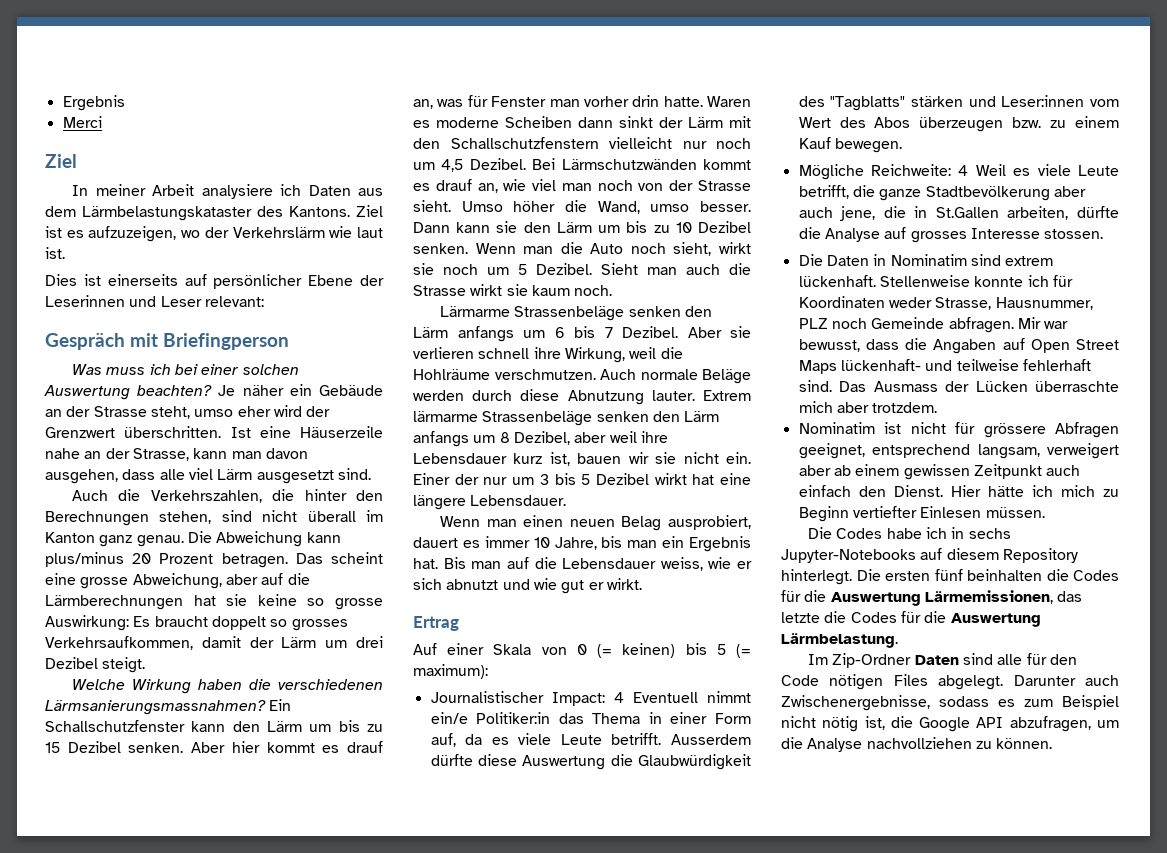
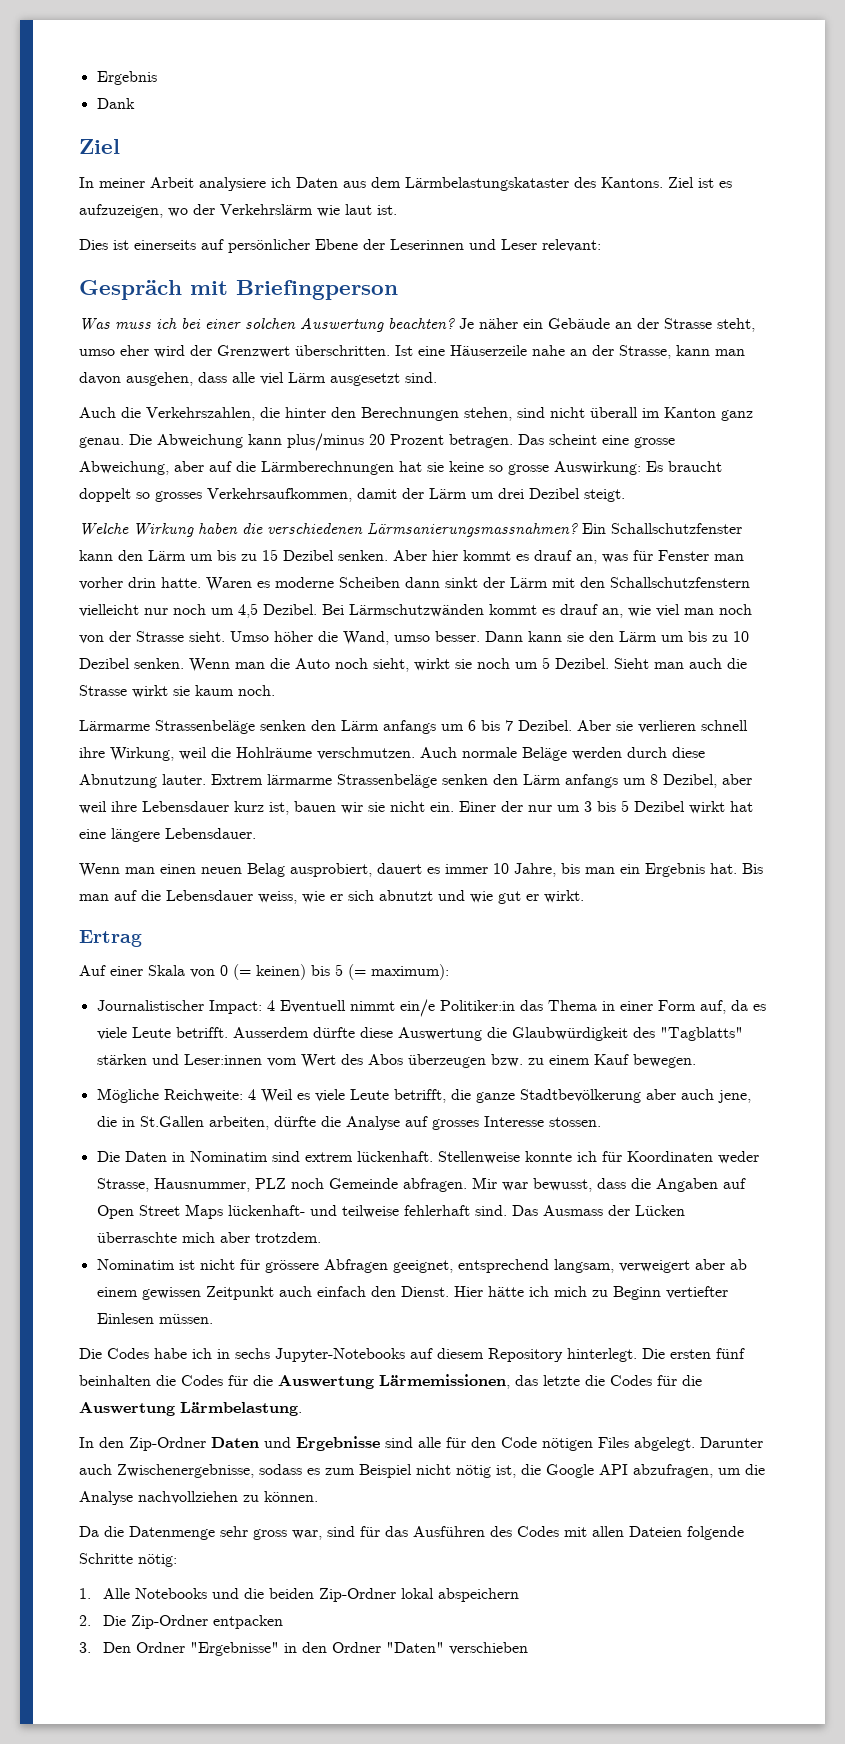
- Merci
+ Dank
- Im Zip-Ordner Daten sind alle für den Code nötigen Files abgelegt.
+ In den Zip-Ordner Daten und Ergebnisse sind alle für den Code nötigen Files abgelegt.
+ Da die Datenmenge sehr gross war, sind für das Ausführen des Codes mit allen Dateien folgende Schritte nötig:
+ 1. Alle Notebooks und die beiden Zip-Ordner lokal abspeichern
+ 2. Die Zip-Ordner entpacken
+ 3. Den Ordner "Ergebnisse" in den Ordner "Daten" verschieben

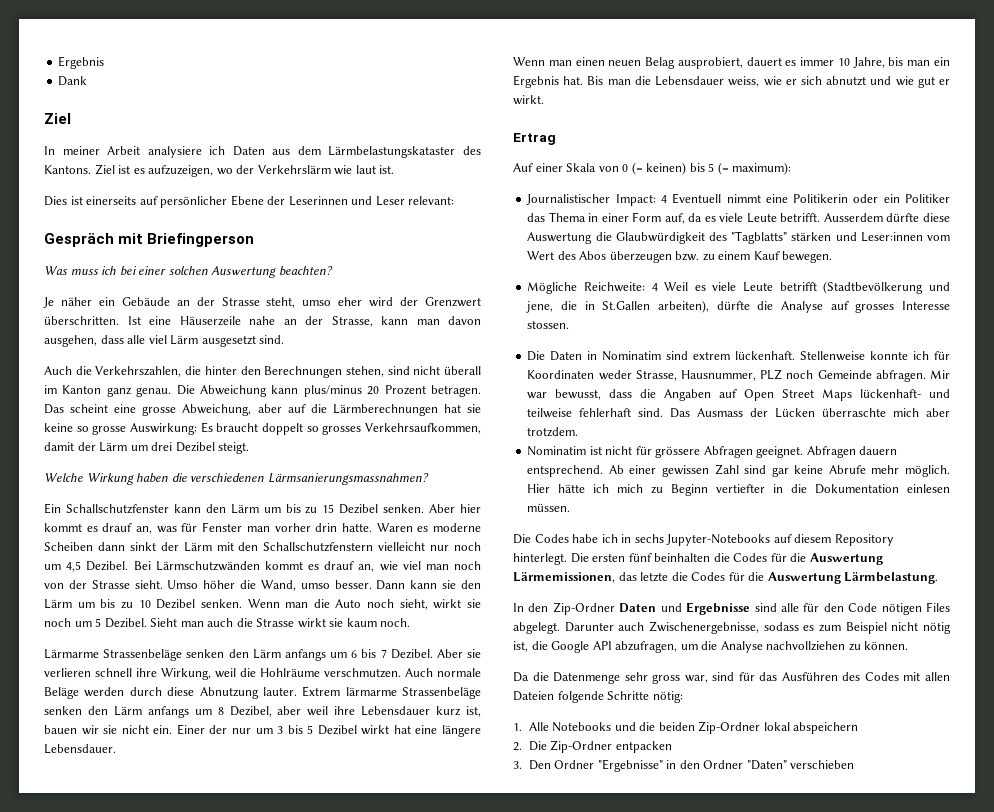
- Was muss ich bei einer solchen Auswertung beachten? Je näher ein Gebäude an der Strasse steht, umso eher wird der Grenzwert überschritten.
+ Was muss ich bei einer solchen Auswertung beachten?
+ Je näher ein Gebäude an der Strasse steht, umso eher wird der Grenzwert überschritten.
- Welche Wirkung haben die verschiedenen Lärmsanierungsmassnahmen? Ein Schallschutzfenster kann den Lärm um bis zu 15 Dezibel senken.
+ Welche Wirkung haben die verschiedenen Lärmsanierungsmassnahmen?
+ Ein Schallschutzfenster kann den Lärm um bis zu 15 Dezibel senken.
- Bis man auf die Lebensdauer weiss, wie er sich abnutzt und wie gut er wirkt.
+ Bis man die Lebensdauer weiss, wie er sich abnutzt und wie gut er wirkt.
- Journalistischer Impact: 4 Eventuell nimmt ein/e Politiker:in das Thema in einer Form auf, da es viele Leute betrifft.
+ Journalistischer Impact: 4 Eventuell nimmt eine Politikerin oder ein Politiker das Thema in einer Form auf, da es viele Leute betrifft.
- Mögliche Reichweite: 4 Weil es viele Leute betrifft, die ganze Stadtbevölkerung aber auch jene, die in St.Gallen arbeiten, dürfte die Analyse auf grosses Interesse stossen.
+ Mögliche Reichweite: 4 Weil es viele Leute betrifft (Stadtbevölkerung und jene, die in St.Gallen arbeiten), dürfte die Analyse auf grosses Interesse stossen.
- Nominatim ist nicht für grössere Abfragen geeignet, entsprechend langsam, verweigert aber ab einem gewissen Zeitpunkt auch einfach den Dienst.
+ Nominatim ist nicht für grössere Abfragen geeignet. Abfragen dauern entsprechend. Ab einer gewissen Zahl sind gar keine Abrufe mehr möglich.
- Hier hätte ich mich zu Beginn vertiefter Einlesen müssen.
+ Hier hätte ich mich zu Beginn vertiefter in die Dokumentation einlesen müssen.

